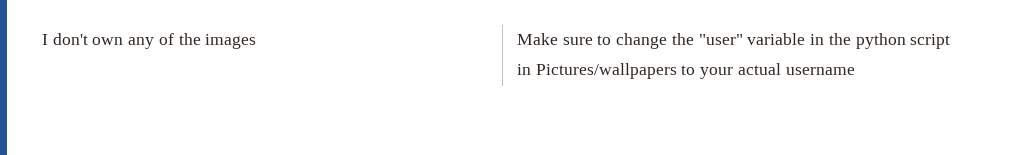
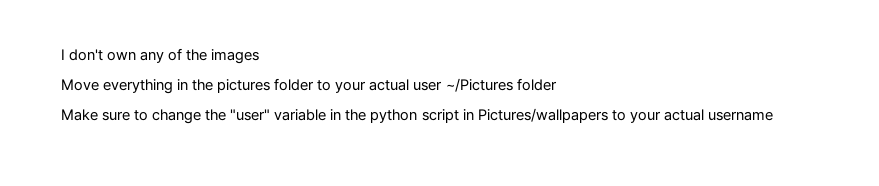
+ Move everything in the pictures folder to your actual user ~/Pictures folder

